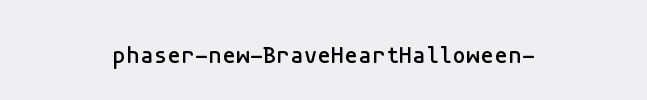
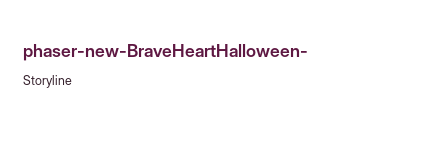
+ Storyline

